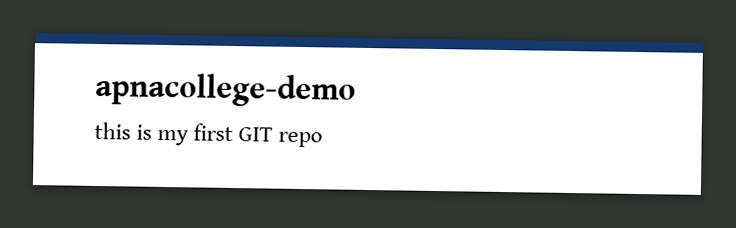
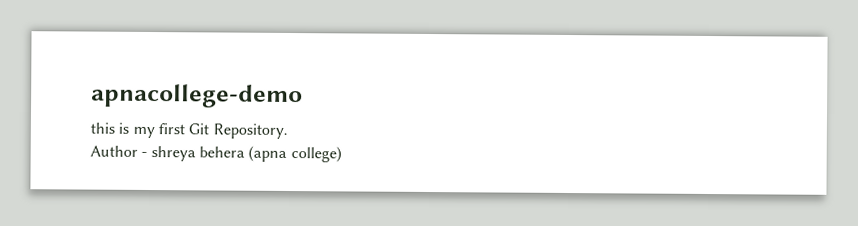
- this is my first GIT repo
+ this is my first Git Repository.
+ Author - shreya behera (apna college)

